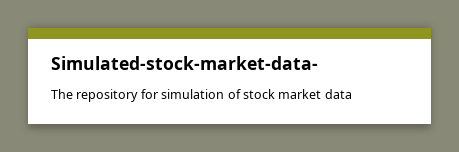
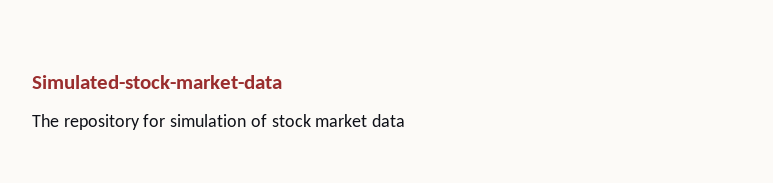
- Simulated-stock-market-data-
+ Simulated-stock-market-data

